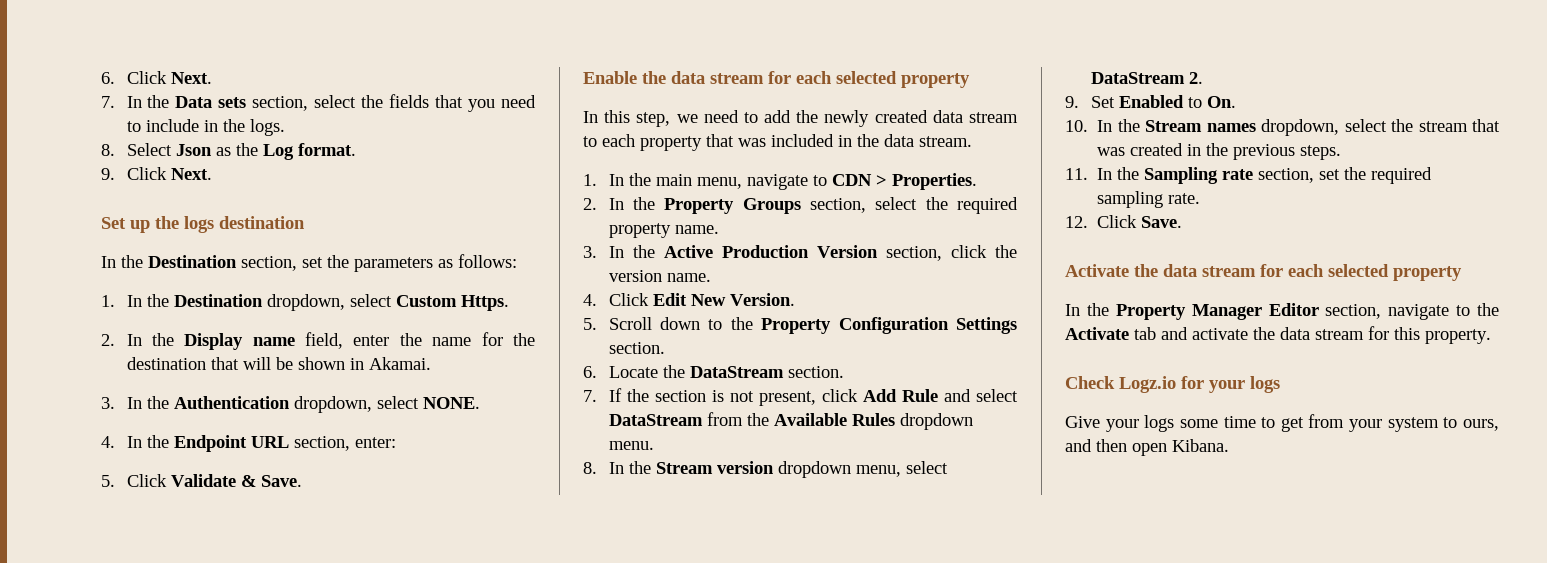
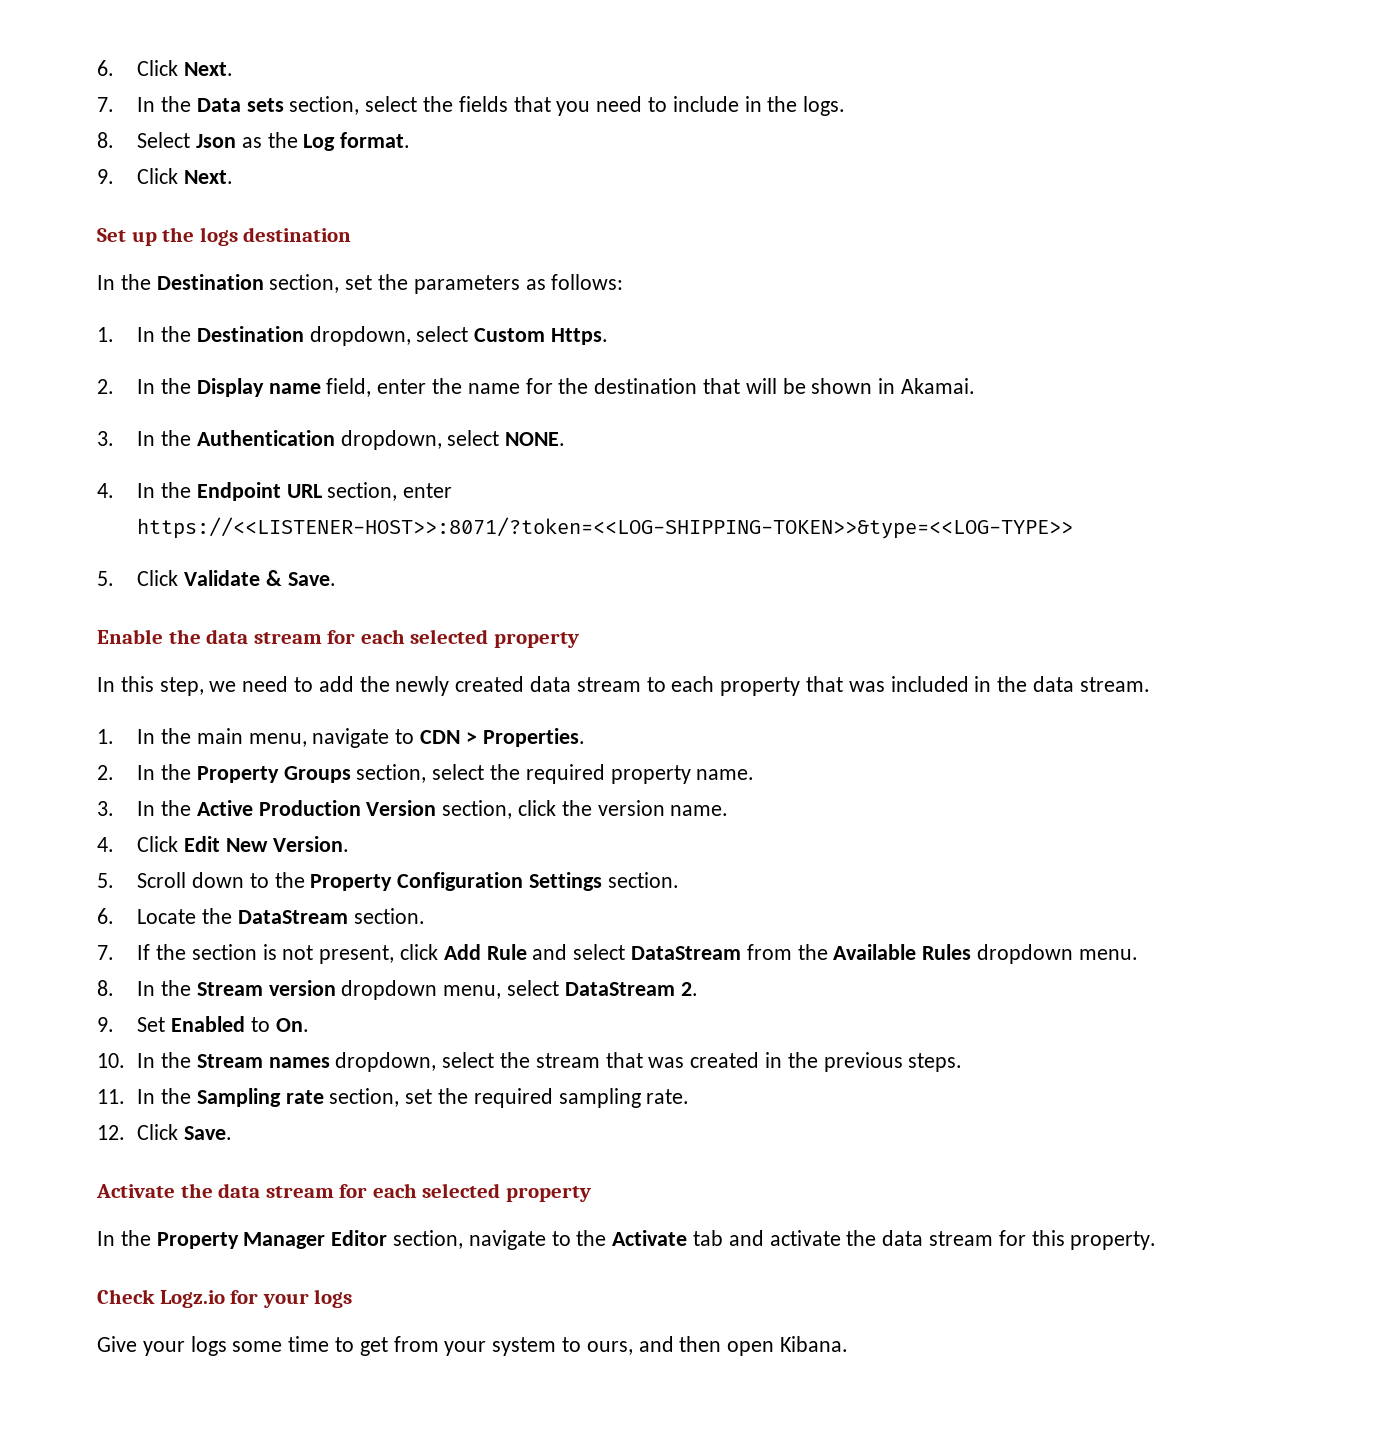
- 4. In the Endpoint URL section, enter:
+ 4. In the Endpoint URL section, enter https://<<LISTENER-HOST>>:8071/?token=<<LOG-SHIPPING-TOKEN>>&type=<<LOG-TYPE>>

